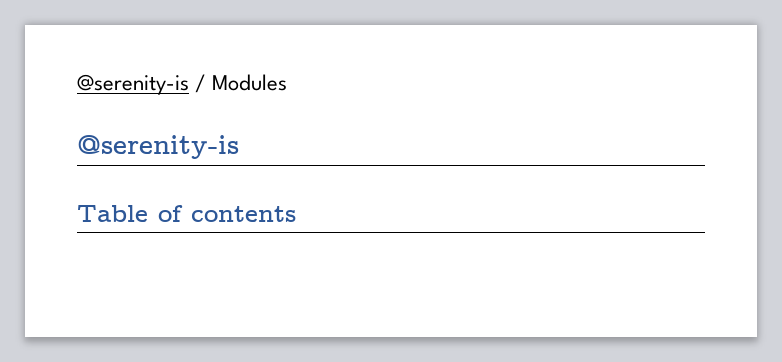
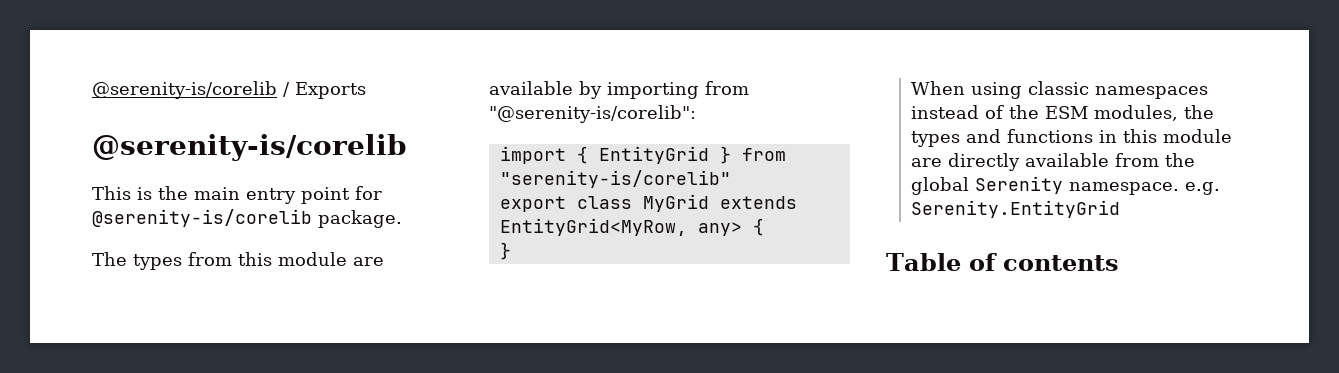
- @serenity-is / Modules
- @serenity-is
+ @serenity-is/corelib / Exports
+ @serenity-is/corelib
+ This is the main entry point for @serenity-is/corelib package.
+ The types from this module are available by importing from "@serenity-is/corelib":
+ import { EntityGrid } from "serenity-is/corelib"
+ export class MyGrid extends EntityGrid<MyRow, any> {
+ }
+ When using classic namespaces instead of the ESM modules, the types and functions in this module are directly available from the global Serenity namespace. e.g. Serenity.EntityGrid

